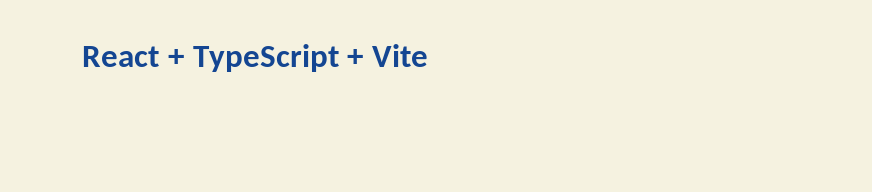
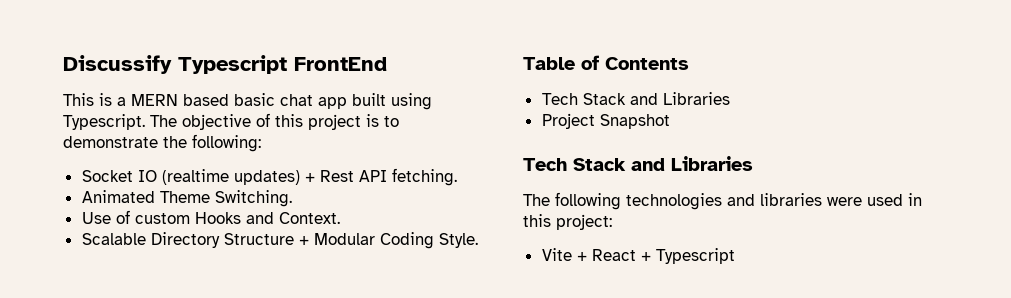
- React + TypeScript + Vite
+ Discussify Typescript FrontEnd
+ This is a MERN based basic chat app built using Typescript. The objective of this project is to demonstrate the following:
+ Socket IO (realtime updates) + Rest API fetching.
+ Animated Theme Switching.
+ Use of custom Hooks and Context.
+ Scalable Directory Structure + Modular Coding Style.
+ Table of Contents
+ Tech Stack and Libraries
+ Project Snapshot
+ Tech Stack and Libraries
+ The following technologies and libraries were used in this project:
+ Vite + React + Typescript

